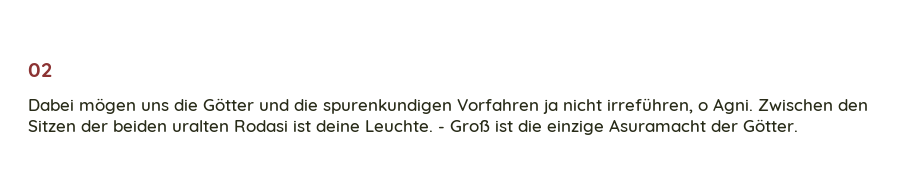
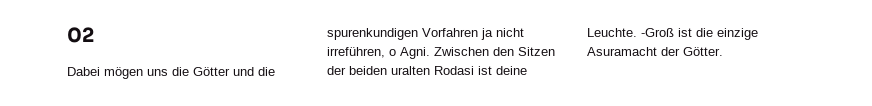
- - Groß ist die einzige Asuramacht der Götter.
+ -Groß ist die einzige Asuramacht der Götter.

